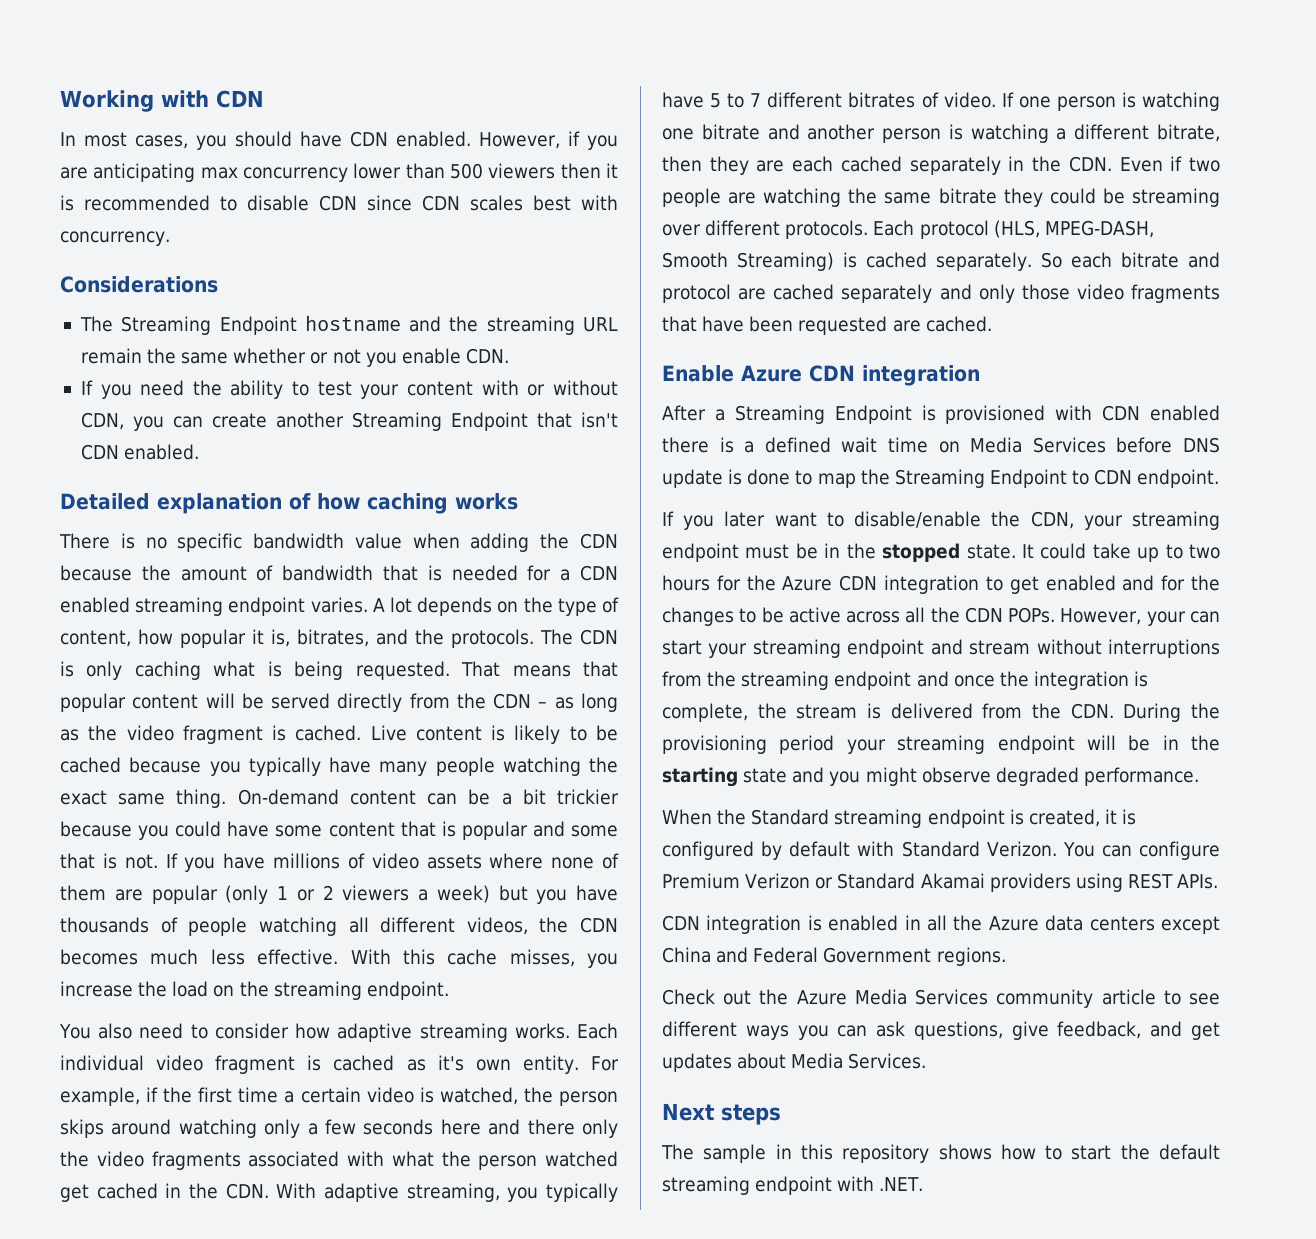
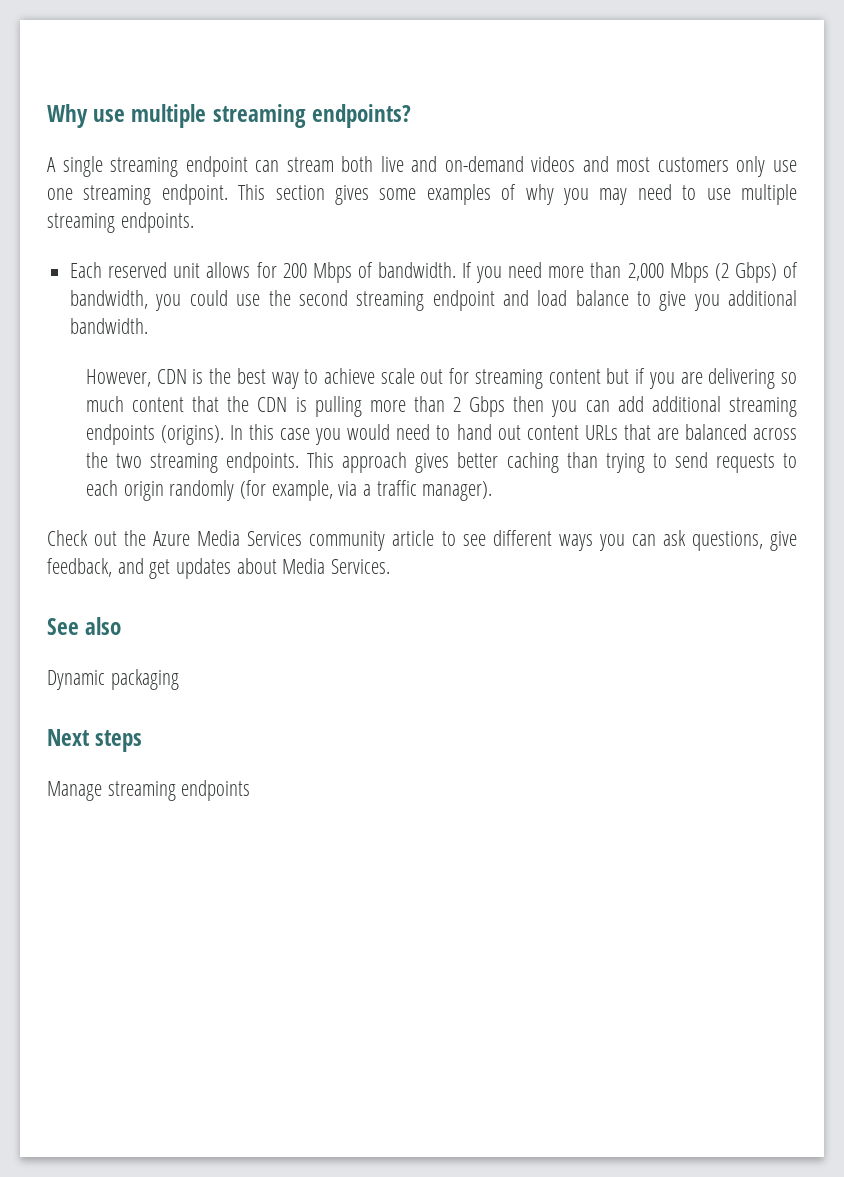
- Working with CDN
- In most cases, you should have CDN enabled. However, if you are anticipating max concurrency lower than 500 viewers then it is recommended to disable CDN since CDN scales best with concurrency.
- Considerations
- The Streaming Endpoint hostname and the streaming URL remain the same whether or not you enable CDN.
- If you need the ability to test your content with or without CDN, you can create another Streaming Endpoint that isn't CDN enabled.
- Detailed explanation of how caching works
- There is no specific bandwidth value when adding the CDN because the amount of bandwidth that is needed for a CDN enabled streaming endpoint varies. A lot depends on the type of content, how popular it is, bitrates, and the protocols. The CDN is only caching what is being requested. That means that popular content will be served directly from the CDN – as long as the video fragment is cached. Live content is likely to be cached because you typically have many people watching the exact same thing. On-demand content can be a bit trickier because you could have some content that is popular and some that is not. If you have millions of video assets where none of them are popular (only 1 or 2 viewers a week) but you have thousands of people watching all different videos, the CDN becomes much less effective. With this cache misses, you increase the load on the streaming endpoint.
- You also need to consider how adaptive streaming works. Each individual video fragment is cached as it's own entity. For example, if the first time a certain video is watched, the person skips around watching only a few seconds here and there only the video fragments associated with what the person watched get cached in the CDN. With adaptive streaming, you typically have 5 to 7 different bitrates of video. If one person is watching one bitrate and another person is watching a different bitrate, then they are each cached separately in the CDN. Even if two people are watching the same bitrate they could be streaming over different protocols. Each protocol (HLS, MPEG-DASH, Smooth Streaming) is cached separately. So each bitrate and protocol are cached separately and only those video fragments that have been requested are cached.
- Enable Azure CDN integration
- After a Streaming Endpoint is provisioned with CDN enabled there is a defined wait time on Media Services before DNS update is done to map the Streaming Endpoint to CDN endpoint.
- If you later want to disable/enable the CDN, your streaming endpoint must be in the stopped state. It could take up to two hours for the Azure CDN integration to get enabled and for the changes to be active across all the CDN POPs. However, your can start your streaming endpoint and stream without interruptions from the streaming endpoint and once the integration is complete, the stream is delivered from the CDN. During the provisioning period your streaming endpoint will be in the starting state and you might observe degraded performance.
- When the Standard streaming endpoint is created, it is configured by default with Standard Verizon. You can configure Premium Verizon or Standard Akamai providers using REST APIs.
- CDN integration is enabled in all the Azure data centers except China and Federal Government regions.
+ Why use multiple streaming endpoints?
+ A single streaming endpoint can stream both live and on-demand videos and most customers only use one streaming endpoint. This section gives some examples of why you may need to use multiple streaming endpoints.
+ Each reserved unit allows for 200 Mbps of bandwidth. If you need more than 2,000 Mbps (2 Gbps) of bandwidth, you could use the second streaming endpoint and load balance to give you additional bandwidth.
+ However, CDN is the best way to achieve scale out for streaming content but if you are delivering so much content that the CDN is pulling more than 2 Gbps then you can add additional streaming endpoints (origins). In this case you would need to hand out content URLs that are balanced across the two streaming endpoints. This approach gives better caching than trying to send requests to each origin randomly (for example, via a traffic manager).
+ See also
+ Dynamic packaging
  Next steps
- The sample in this repository shows how to start the default streaming endpoint with .NET.
+ Manage streaming endpoints

